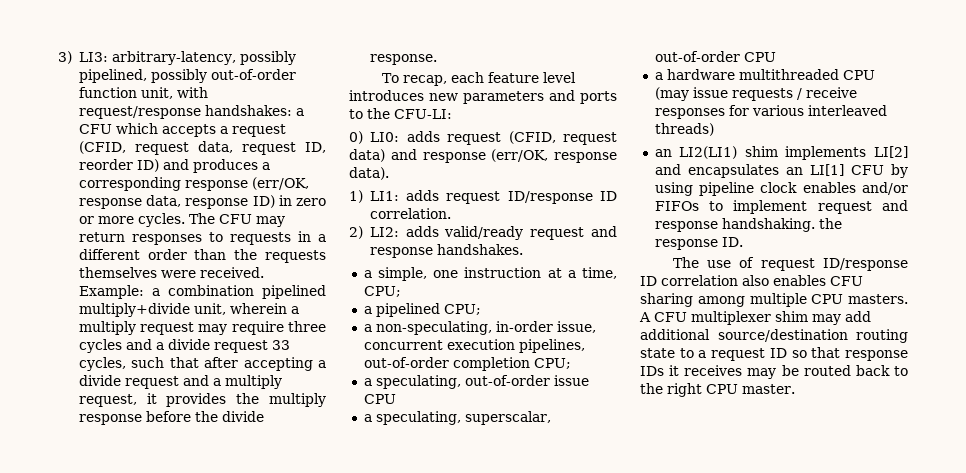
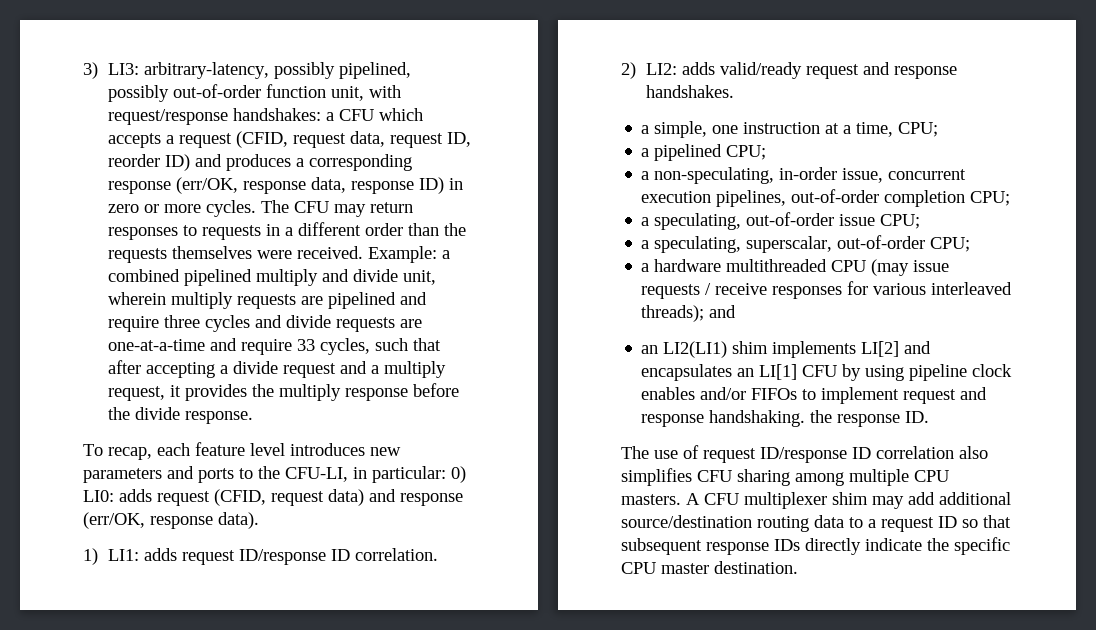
- Example: a combination pipelined multiply+divide unit, wherein a multiply request may require three cycles and a divide request 33 cycles, such that after accepting a divide request and a multiply request, it provides the multiply response before the divide response.
+ Example: a combined pipelined multiply and divide unit, wherein multiply requests are pipelined and require three cycles and divide requests are one-at-a-time and require 33 cycles, such that after accepting a divide request and a multiply request, it provides the multiply response before the divide response.
- To recap, each feature level introduces new parameters and ports to the CFU-LI:
- 0) LI0: adds request (CFID, request data) and response (err/OK, response data).
+ To recap, each feature level introduces new parameters and ports to the CFU-LI, in particular: 0) LI0: adds request (CFID, request data) and response (err/OK, response data).
- a speculating, out-of-order issue CPU
+ a speculating, out-of-order issue CPU;
- a speculating, superscalar, out-of-order CPU
+ a speculating, superscalar, out-of-order CPU;
- a hardware multithreaded CPU (may issue requests / receive responses for various interleaved threads)
+ a hardware multithreaded CPU (may issue requests / receive responses for various interleaved threads); and
- The use of request ID/response ID correlation also enables CFU sharing among multiple CPU masters.
+ The use of request ID/response ID correlation also simplifies CFU sharing among multiple CPU masters.
- A CFU multiplexer shim may add additional source/destination routing state to a request ID so that response IDs it receives may be routed back to the right CPU master.
+ A CFU multiplexer shim may add additional source/destination routing data to a request ID so that subsequent response IDs directly indicate the specific CPU master destination.

